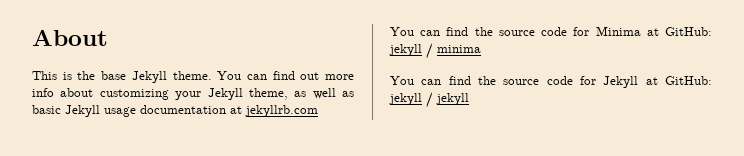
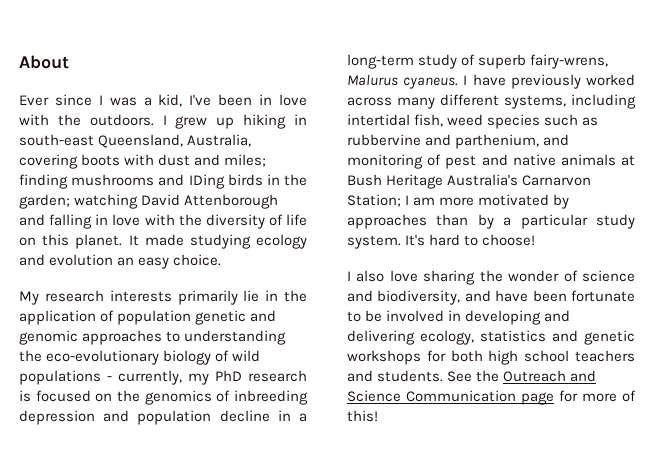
- This is the base Jekyll theme. You can find out more info about customizing your Jekyll theme, as well as basic Jekyll usage documentation at jekyllrb.com
- You can find the source code for Minima at GitHub: jekyll / minima
- You can find the source code for Jekyll at GitHub: jekyll / jekyll
+ Ever since I was a kid, I've been in love with the outdoors. I grew up hiking in south-east Queensland, Australia, covering boots with dust and miles; finding mushrooms and IDing birds in the garden; watching David Attenborough and falling in love with the diversity of life on this planet. It made studying ecology and evolution an easy choice.
+ My research interests primarily lie in the application of population genetic and genomic approaches to understanding the eco-evolutionary biology of wild populations - currently, my PhD research is focused on the genomics of inbreeding depression and population decline in a long-term study of superb fairy-wrens, Malurus cyaneus. I have previously worked across many different systems, including intertidal fish, weed species such as rubbervine and parthenium, and monitoring of pest and native animals at Bush Heritage Australia's Carnarvon Station; I am more motivated by approaches than by a particular study system. It's hard to choose!
+ I also love sharing the wonder of science and biodiversity, and have been fortunate to be involved in developing and delivering ecology, statistics and genetic workshops for both high school teachers and students. See the Outreach and Science Communication page for more of this!

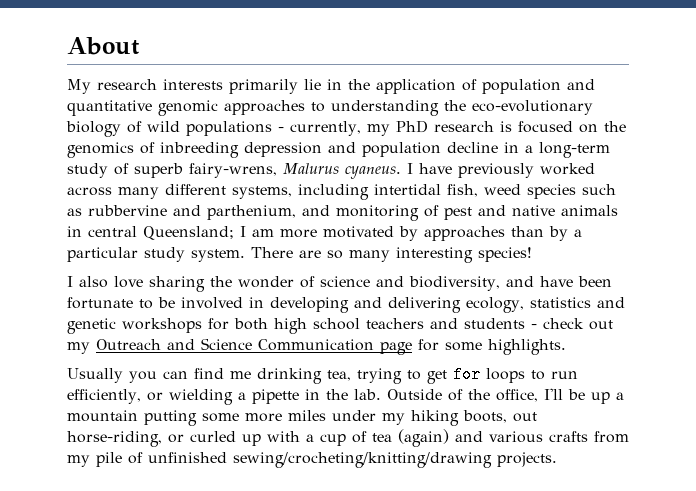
- Ever since I was a kid, I've been in love with the outdoors. I grew up hiking in south-east Queensland, Australia, covering boots with dust and miles; finding mushrooms and IDing birds in the garden; watching David Attenborough and falling in love with the diversity of life on this planet. It made studying ecology and evolution an easy choice.
- My research interests primarily lie in the application of population genetic and genomic approaches to understanding the eco-evolutionary biology of wild populations - currently, my PhD research is focused on the genomics of inbreeding depression and population decline in a long-term study of superb fairy-wrens, Malurus cyaneus.
+ My research interests primarily lie in the application of population and quantitative genomic approaches to understanding the eco-evolutionary biology of wild populations - currently, my PhD research is focused on the genomics of inbreeding depression and population decline in a long-term study of superb fairy-wrens, Malurus cyaneus.
- I have previously worked across many different systems, including intertidal fish, weed species such as rubbervine and parthenium, and monitoring of pest and native animals at Bush Heritage Australia's Carnarvon Station; I am more motivated by approaches than by a particular study system.
+ I have previously worked across many different systems, including intertidal fish, weed species such as rubbervine and parthenium, and monitoring of pest and native animals in central Queensland; I am more motivated by approaches than by a particular study system.
- It's hard to choose!
+ There are so many interesting species!
- I also love sharing the wonder of science and biodiversity, and have been fortunate to be involved in developing and delivering ecology, statistics and genetic workshops for both high school teachers and students. See the Outreach and Science Communication page for more of this!
+ I also love sharing the wonder of science and biodiversity, and have been fortunate to be involved in developing and delivering ecology, statistics and genetic workshops for both high school teachers and students - check out my Outreach and Science Communication page for some highlights.
+ Usually you can find me drinking tea, trying to get for loops to run efficiently, or wielding a pipette in the lab. Outside of the office, I'll be up a mountain putting some more miles under my hiking boots, out horse-riding, or curled up with a cup of tea (again) and various crafts from my pile of unfinished sewing/crocheting/knitting/drawing projects.

